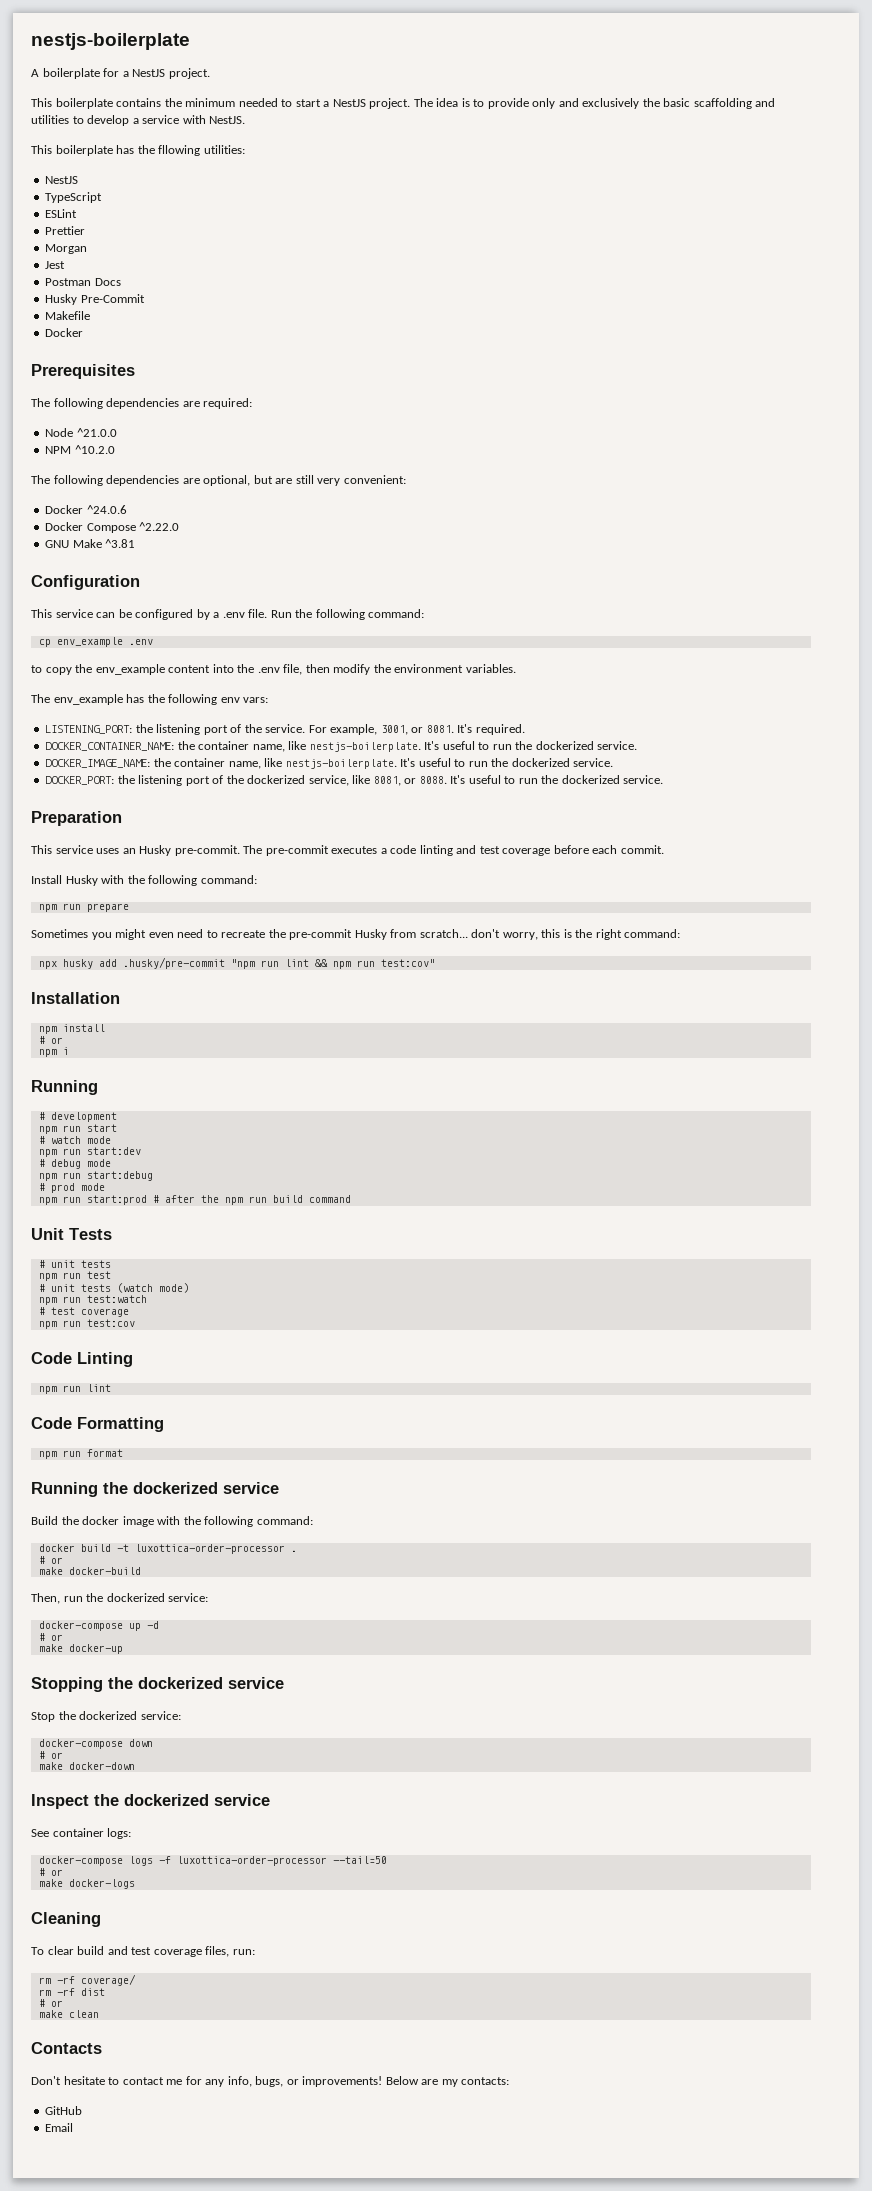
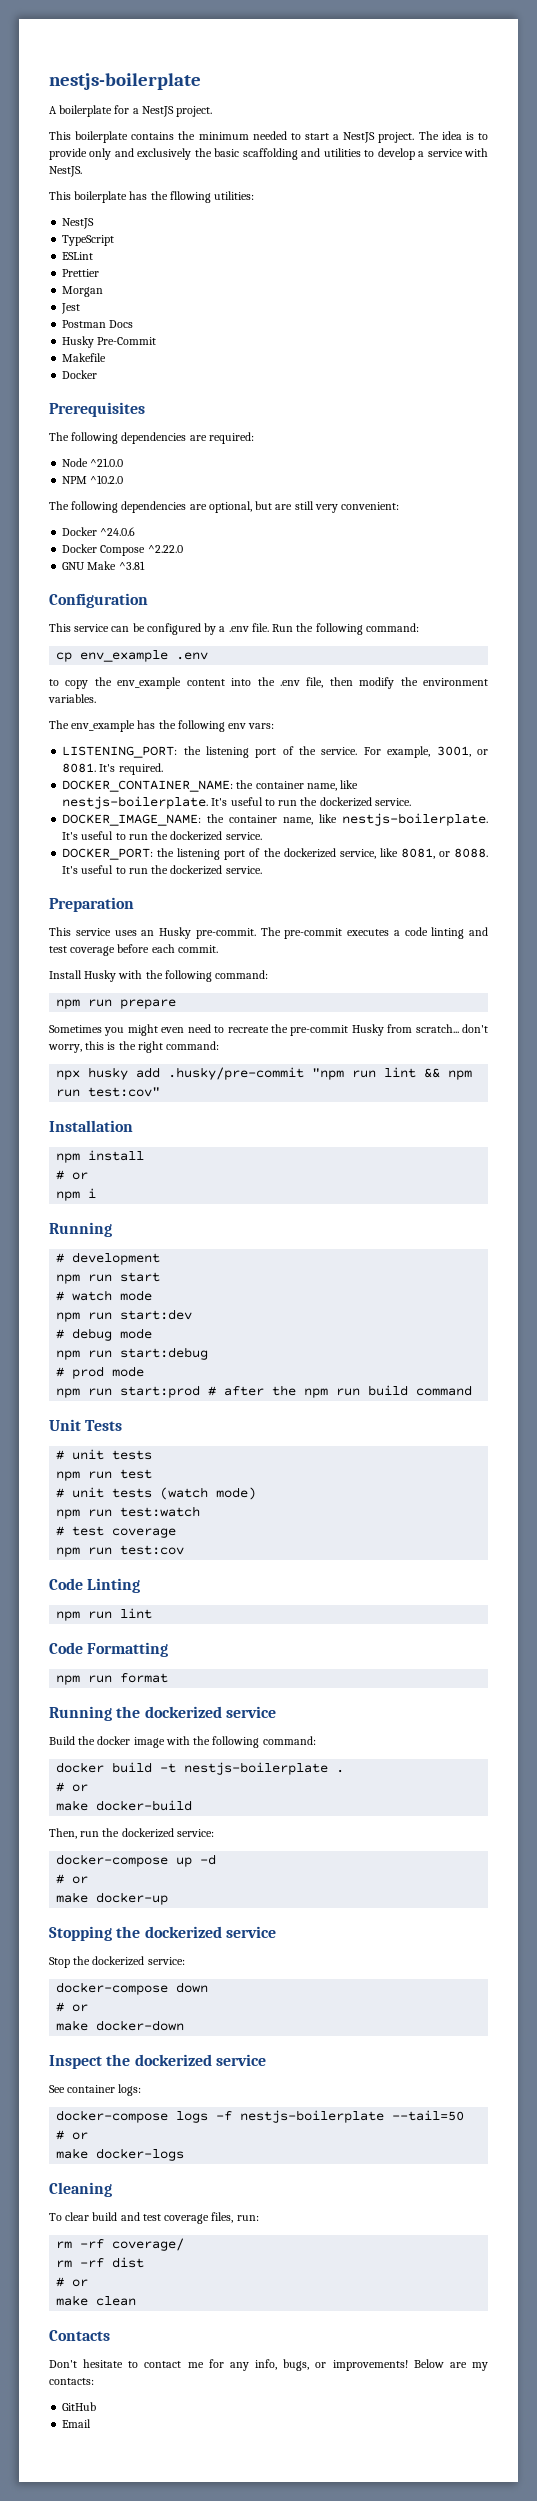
- docker build -t luxottica-order-processor .
+ docker build -t nestjs-boilerplate .
- docker-compose logs -f luxottica-order-processor --tail=50
+ docker-compose logs -f nestjs-boilerplate --tail=50

